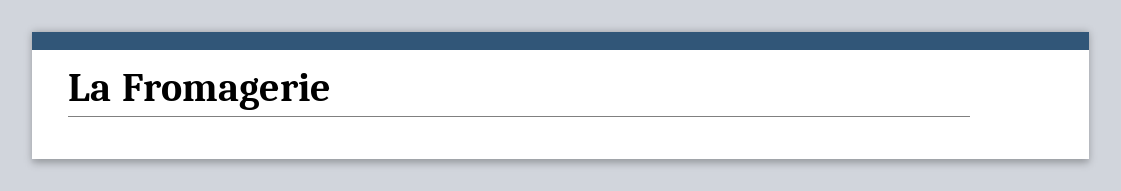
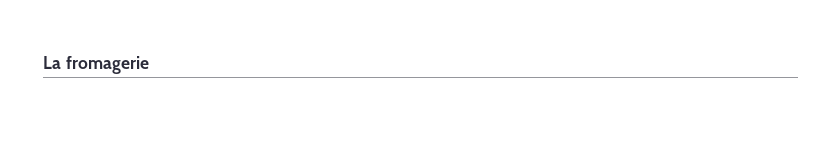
- La Fromagerie
+ La fromagerie

